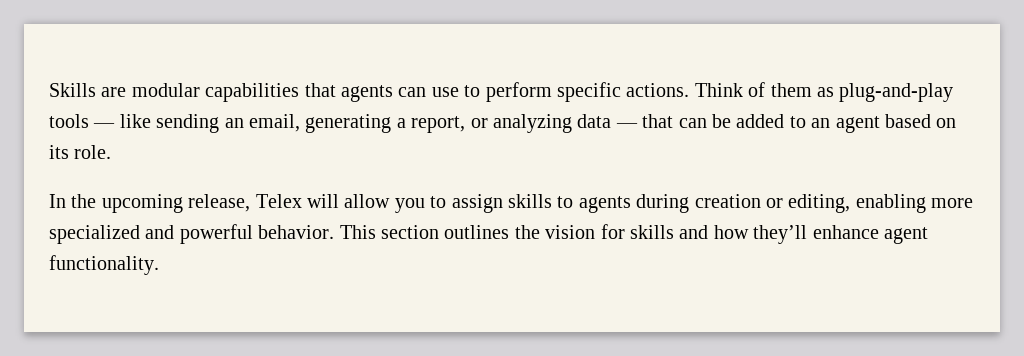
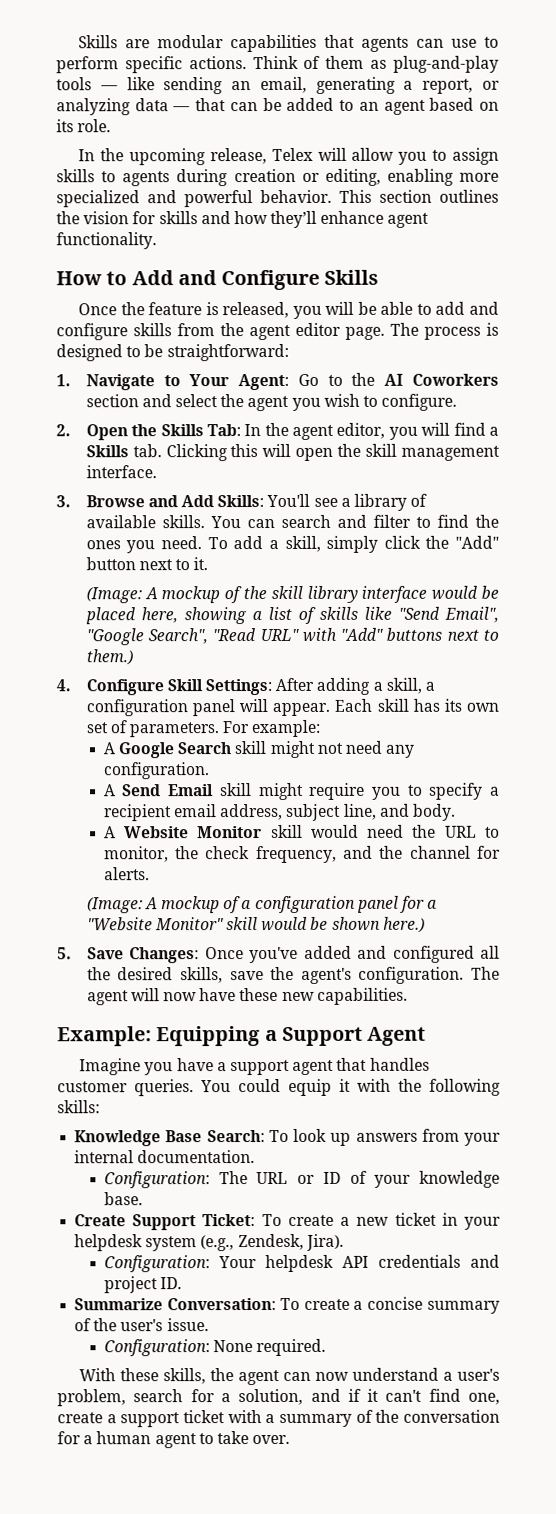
+ How to Add and Configure Skills
+ Once the feature is released, you will be able to add and configure skills from the agent editor page. The process is designed to be straightforward:
+ 1. Navigate to Your Agent: Go to the AI Coworkers section and select the agent you wish to configure.
+ 2. Open the Skills Tab: In the agent editor, you will find a Skills tab. Clicking this will open the skill management interface.
+ 3. Browse and Add Skills: You'll see a library of available skills. You can search and filter to find the ones you need. To add a skill, simply click the "Add" button next to it.
+ (Image: A mockup of the skill library interface would be placed here, showing a list of skills like "Send Email", "Google Search", "Read URL" with "Add" buttons next to them.)
+ 4. Configure Skill Settings: After adding a skill, a configuration panel will appear. Each skill has its own set of parameters. For example:
+ A Google Search skill might not need any configuration.
+ A Send Email skill might require you to specify a recipient email address, subject line, and body.
+ A Website Monitor skill would need the URL to monitor, the check frequency, and the channel for alerts.
+ (Image: A mockup of a configuration panel for a "Website Monitor" skill would be shown here.)
+ 5. Save Changes: Once you've added and configured all the desired skills, save the agent's configuration. The agent will now have these new capabilities.
+ Example: Equipping a Support Agent
+ Imagine you have a support agent that handles customer queries. You could equip it with the following skills:
+ Knowledge Base Search: To look up answers from your internal documentation.
+ Configuration: The URL or ID of your knowledge base.
+ Create Support Ticket: To create a new ticket in your helpdesk system (e.g., Zendesk, Jira).
+ Configuration: Your helpdesk API credentials and project ID.
+ Summarize Conversation: To create a concise summary of the user's issue.
+ Configuration: None required.
+ With these skills, the agent can now understand a user's problem, search for a solution, and if it can't find one, create a support ticket with a summary of the conversation for a human agent to take over.

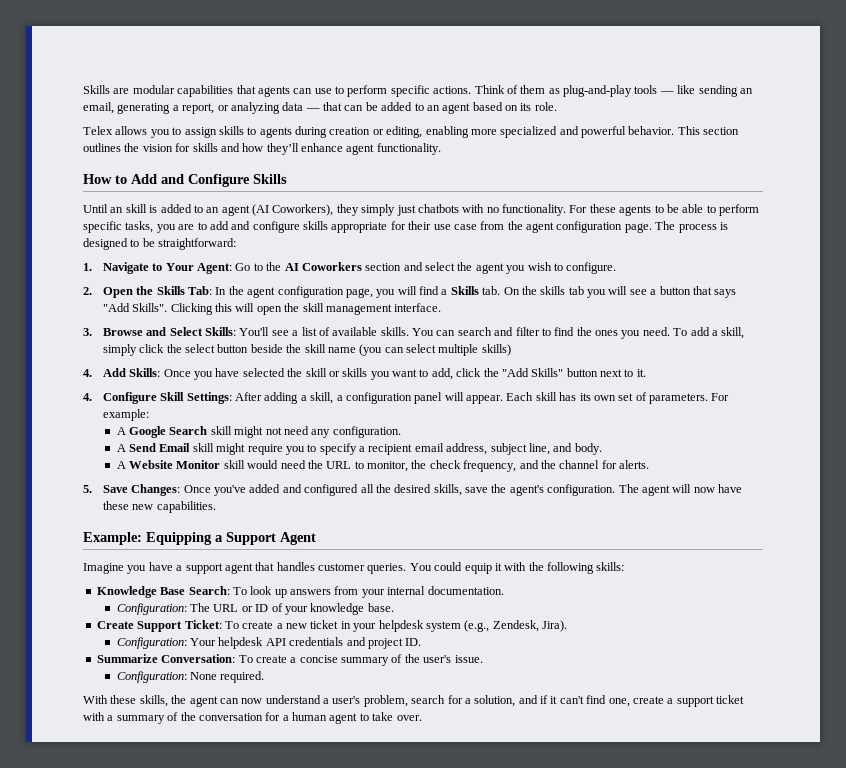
- In the upcoming release, Telex will allow you to assign skills to agents during creation or editing, enabling more specialized and powerful behavior.
+ Telex allows you to assign skills to agents during creation or editing, enabling more specialized and powerful behavior.
- Once the feature is released, you will be able to add and configure skills from the agent editor page.
+ Until an skill is added to an agent (AI Coworkers), they simply just chatbots with no functionality. For these agents to be able to perform specific tasks, you are to add and configure skills appropriate for their use case from the agent configuration page.
- 2. Open the Skills Tab: In the agent editor, you will find a Skills tab. Clicking this will open the skill management interface.
+ 2. Open the Skills Tab: In the agent configuration page, you will find a Skills tab. On the skills tab you will see a button that says "Add Skills". Clicking this will open the skill management interface.
- 3. Browse and Add Skills: You'll see a library of available skills.
+ 3. Browse and Select Skills: You'll see a list of available skills.
- To add a skill, simply click the "Add" button next to it.
- (Image: A mockup of the skill library interface would be placed here, showing a list of skills like "Send Email", "Google Search", "Read URL" with "Add" buttons next to them.)
+ To add a skill, simply click the select button beside the skill name (you can select multiple skills)
+ 4. Add Skills: Once you have selected the skill or skills you want to add, click the "Add Skills" button next to it.
- (Image: A mockup of a configuration panel for a "Website Monitor" skill would be shown here.)

